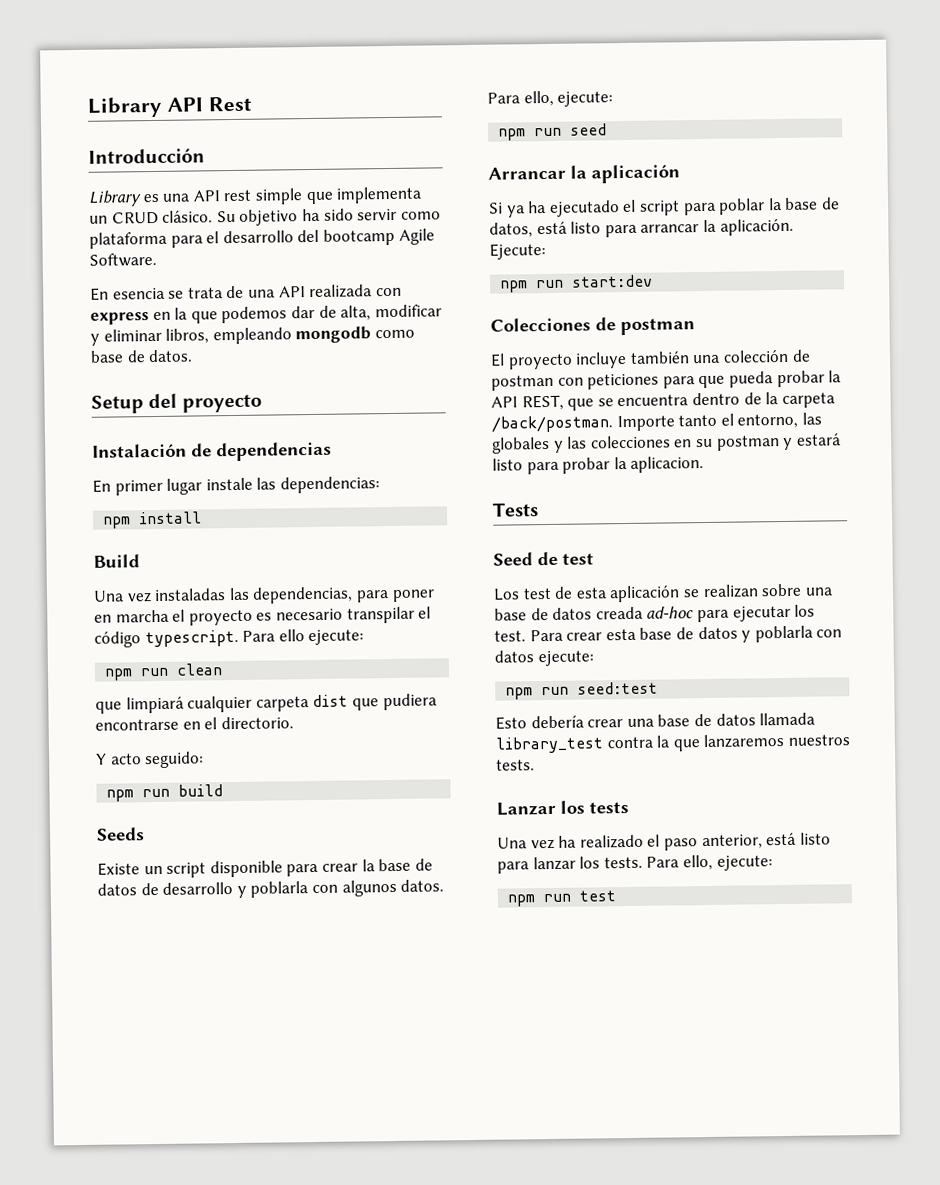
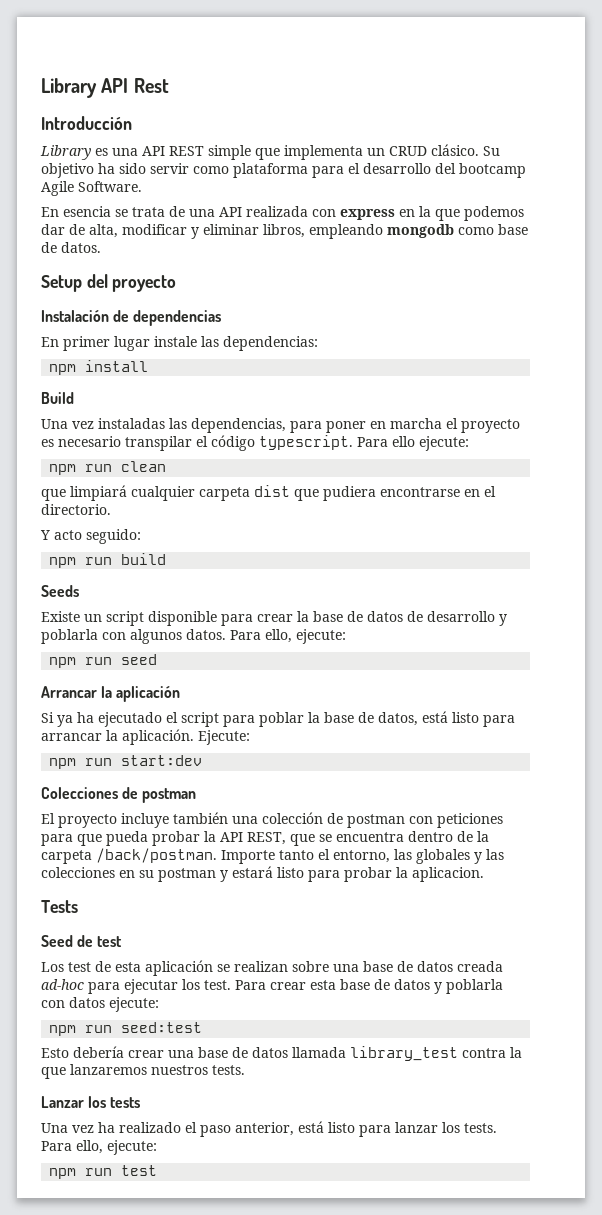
- Library es una API rest simple que implementa un CRUD clásico.
+ Library es una API REST simple que implementa un CRUD clásico.

